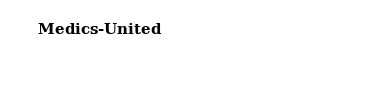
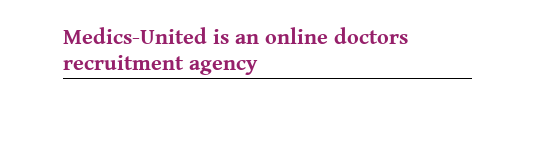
- Medics-United
+ Medics-United is an online doctors recruitment agency

